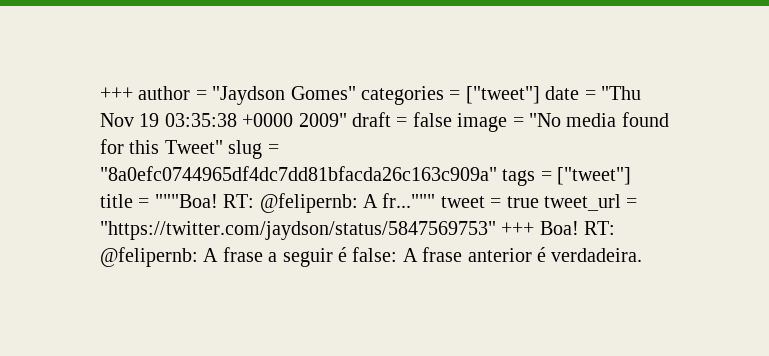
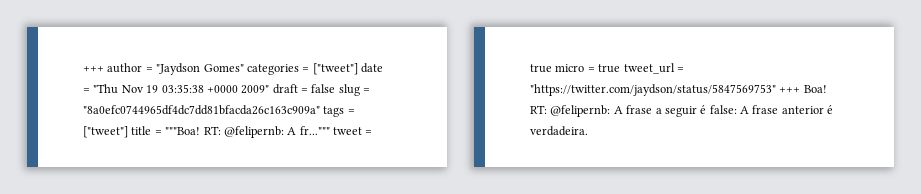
- +++ author = "Jaydson Gomes" categories = ["tweet"] date = "Thu Nov 19 03:35:38 +0000 2009" draft = false image = "No media found for this Tweet" slug = "8a0efc0744965df4dc7dd81bfacda26c163c909a" tags = ["tweet"] title = """Boa!
+ +++ author = "Jaydson Gomes" categories = ["tweet"] date = "Thu Nov 19 03:35:38 +0000 2009" draft = false slug = "8a0efc0744965df4dc7dd81bfacda26c163c909a" tags = ["tweet"] title = """Boa!
- RT: @felipernb: A fr...""" tweet = true tweet_url = "https://twitter.com/jaydson/status/5847569753" +++ Boa!
+ RT: @felipernb: A fr...""" tweet = true micro = true tweet_url = "https://twitter.com/jaydson/status/5847569753" +++ Boa!

